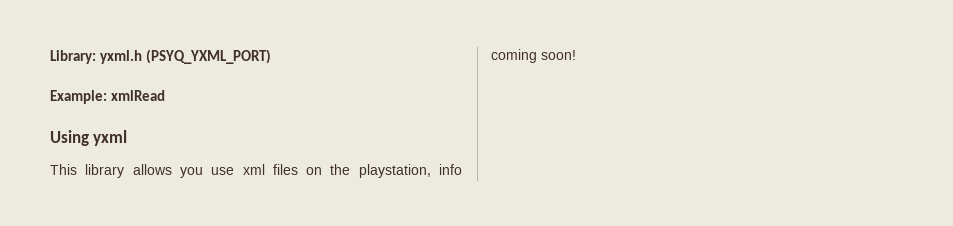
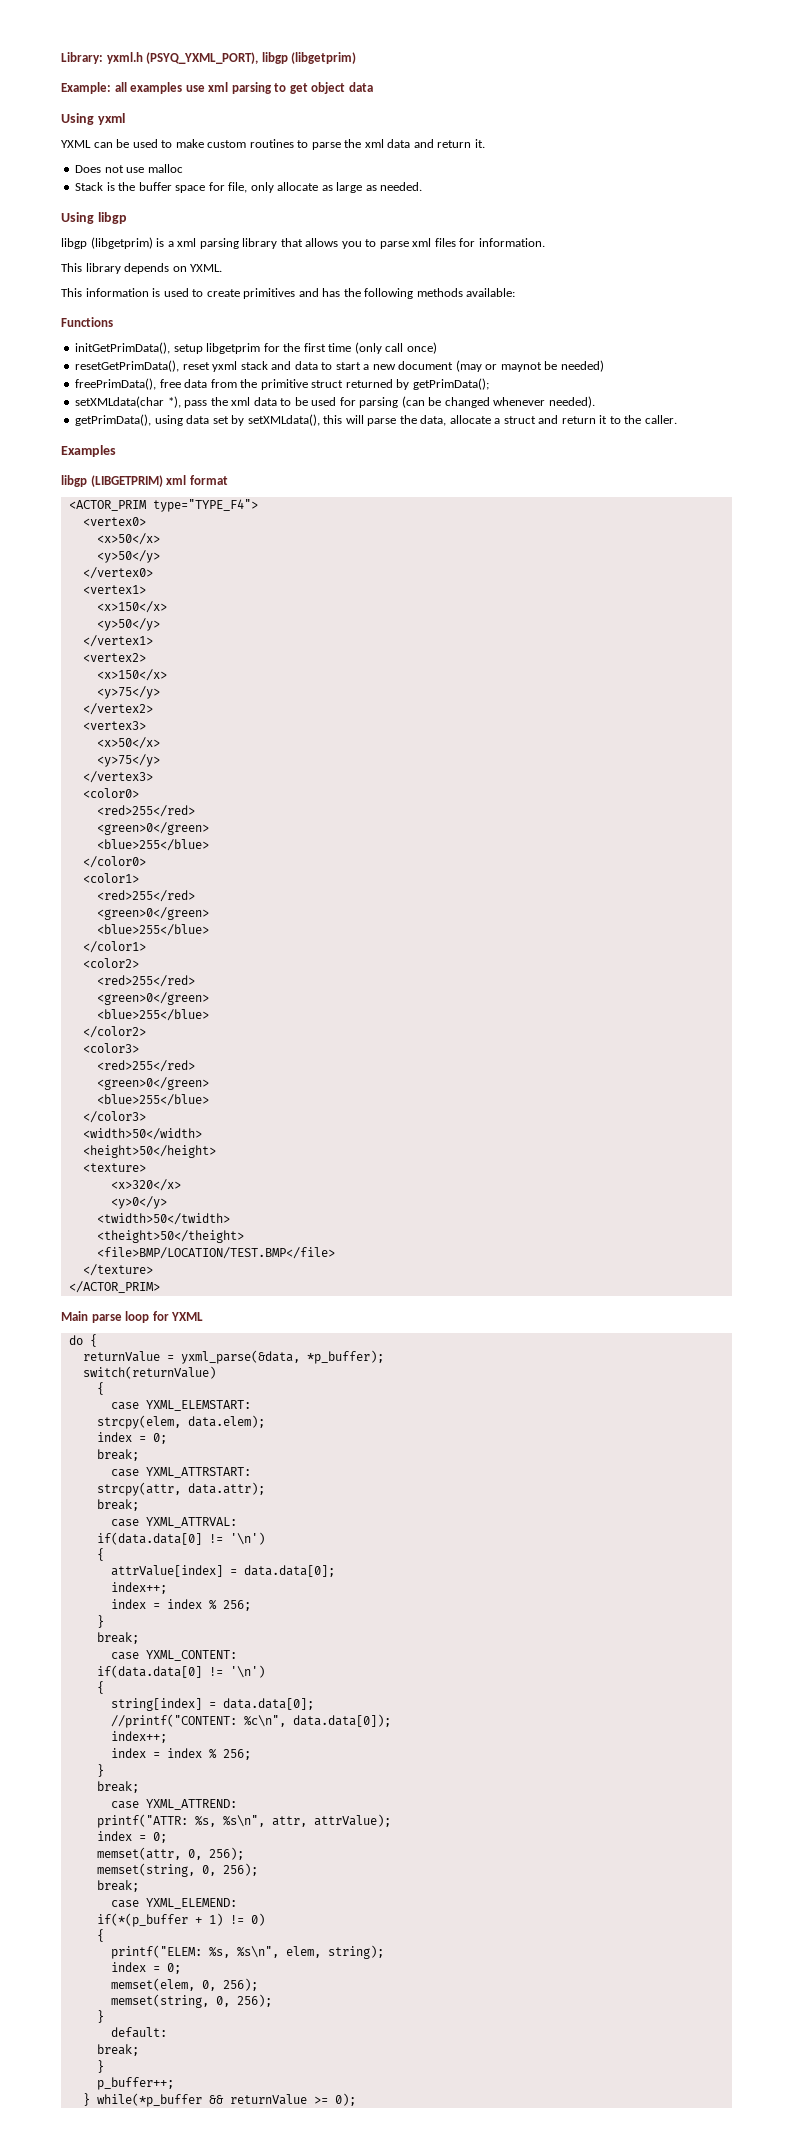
- Library: yxml.h (PSYQ_YXML_PORT)
- Example: xmlRead
+ Library: yxml.h (PSYQ_YXML_PORT), libgp (libgetprim)
+ Example: all examples use xml parsing to get object data
  Using yxml
- This library allows you use xml files on the playstation, info coming soon!
+ YXML can be used to make custom routines to parse the xml data and return it.
+ Does not use malloc
+ Stack is the buffer space for file, only allocate as large as needed.
+ Using libgp
+ libgp (libgetprim) is a xml parsing library that allows you to parse xml files for information.
+ This library depends on YXML.
+ This information is used to create primitives and has the following methods available:
+ Functions
+ initGetPrimData(), setup libgetprim for the first time (only call once)
+ resetGetPrimData(), reset yxml stack and data to start a new document (may or maynot be needed)
+ freePrimData(), free data from the primitive struct returned by getPrimData();
+ setXMLdata(char *), pass the xml data to be used for parsing (can be changed whenever needed).
+ getPrimData(), using data set by setXMLdata(), this will parse the data, allocate a struct and return it to the caller.
+ Examples
+ libgp (LIBGETPRIM) xml format
+ <ACTOR_PRIM type="TYPE_F4">
+ <vertex0>
+ <x>50</x>
+ <y>50</y>
+ </vertex0>
+ <vertex1>
+ <x>150</x>
+ <y>50</y>
+ </vertex1>
+ <vertex2>
+ <x>150</x>
+ <y>75</y>
+ </vertex2>
+ <vertex3>
+ <x>50</x>
+ <y>75</y>
+ </vertex3>
+ <color0>
+ <red>255</red>
+ <green>0</green>
+ <blue>255</blue>
+ </color0>
+ <color1>
+ <red>255</red>
+ <green>0</green>
+ <blue>255</blue>
+ </color1>
+ <color2>
+ <red>255</red>
+ <green>0</green>
+ <blue>255</blue>
+ </color2>
+ <color3>
+ <red>255</red>
+ <green>0</green>
+ <blue>255</blue>
+ </color3>
+ <width>50</width>
+ <height>50</height>
+ <texture>
+ <x>320</x>
+ <y>0</y>
+ <twidth>50</twidth>
+ <theight>50</theight>
+ <file>BMP/LOCATION/TEST.BMP</file>
+ </texture>
+ </ACTOR_PRIM>
+ Main parse loop for YXML
+ do {
+ returnValue = yxml_parse(&data, *p_buffer);
+ switch(returnValue)
+ {
+ case YXML_ELEMSTART:
+ strcpy(elem, data.elem);
+ index = 0;
+ break;
+ case YXML_ATTRSTART:
+ strcpy(attr, data.attr);
+ break;
+ case YXML_ATTRVAL:
+ if(data.data[0] != '\n')
+ {
+ attrValue[index] = data.data[0];
+ index++;
+ index = index % 256;
+ }
+ break;
+ case YXML_CONTENT:
+ if(data.data[0] != '\n')
+ {
+ string[index] = data.data[0];
+ //printf("CONTENT: %c\n", data.data[0]);
+ index++;
+ index = index % 256;
+ }
+ break;
+ case YXML_ATTREND:
+ printf("ATTR: %s, %s\n", attr, attrValue);
+ index = 0;
+ memset(attr, 0, 256);
+ memset(string, 0, 256);
+ break;
+ case YXML_ELEMEND:
+ if(*(p_buffer + 1) != 0)
+ {
+ printf("ELEM: %s, %s\n", elem, string);
+ index = 0;
+ memset(elem, 0, 256);
+ memset(string, 0, 256);
+ }
+ default:
+ break;
+ }
+ p_buffer++;
+ } while(*p_buffer && returnValue >= 0);

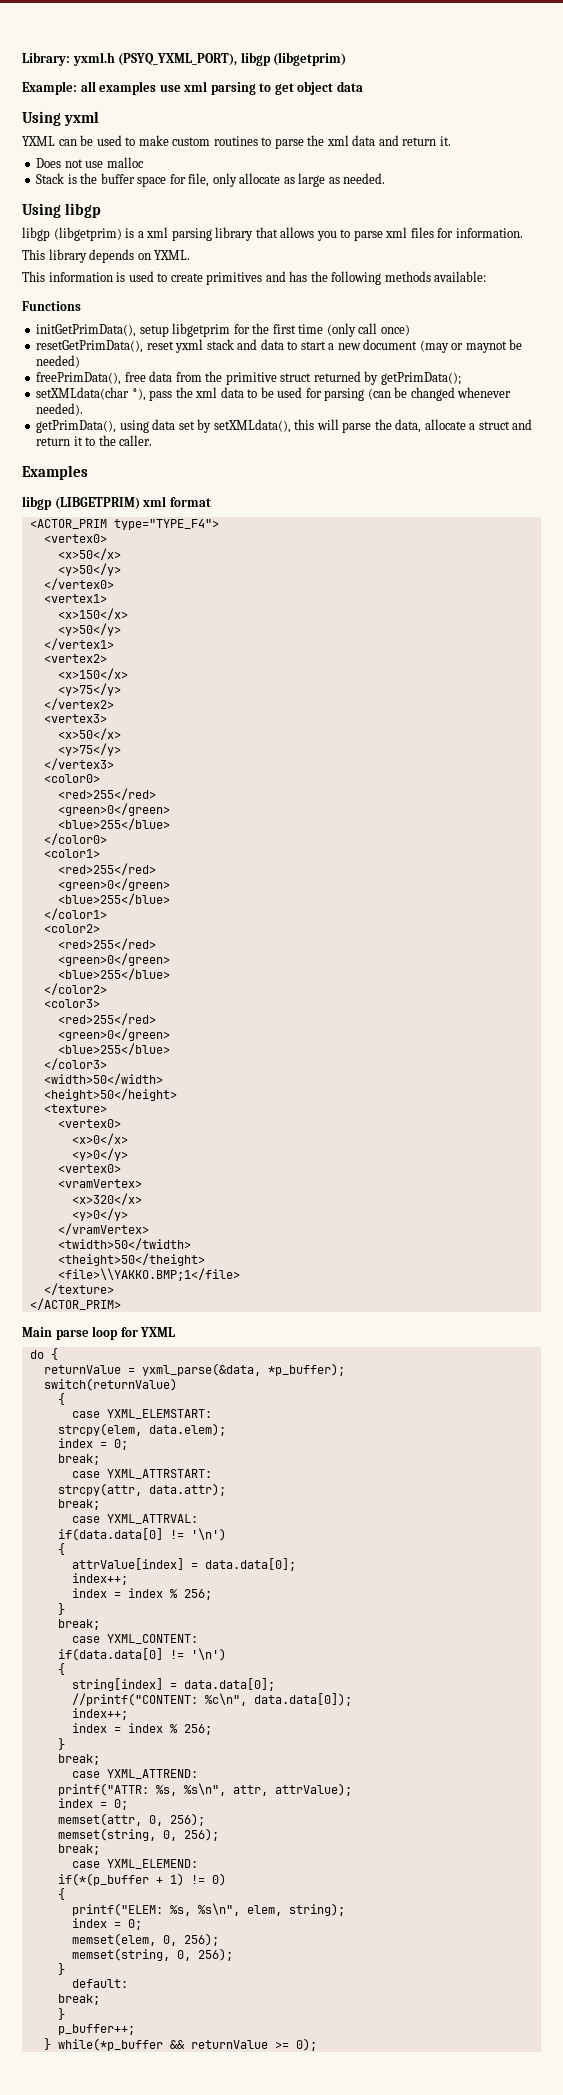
  <texture>
+ <vertex0>
+ <x>0</x>
+ <y>0</y>
+ <vertex0>
+ <vramVertex>
+ </vramVertex>
- <file>BMP/LOCATION/TEST.BMP</file>
+ <file>\\YAKKO.BMP;1</file>

